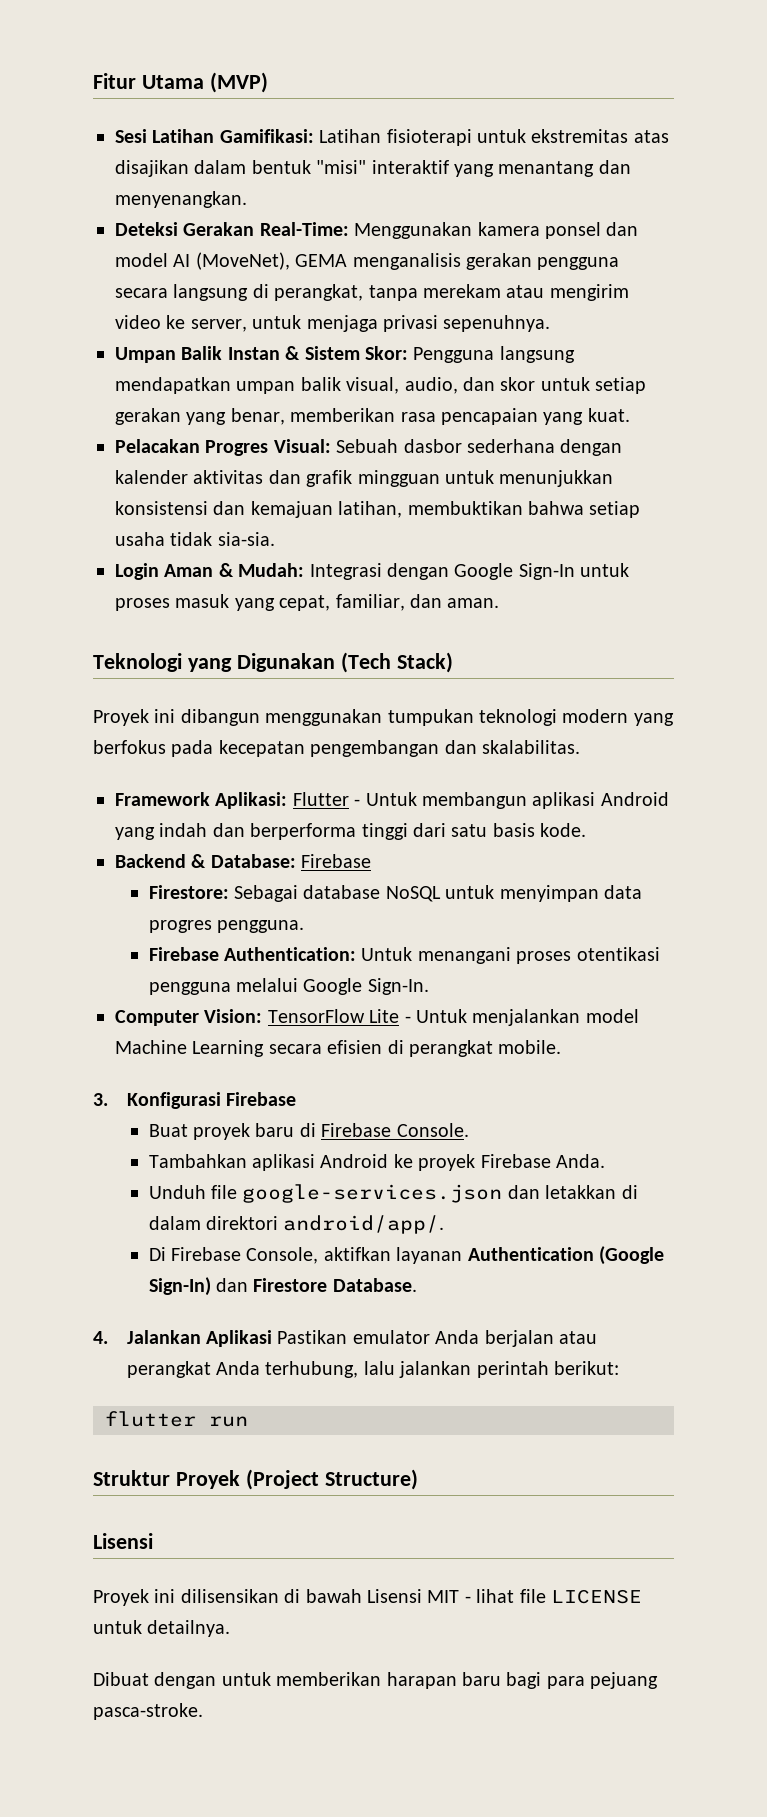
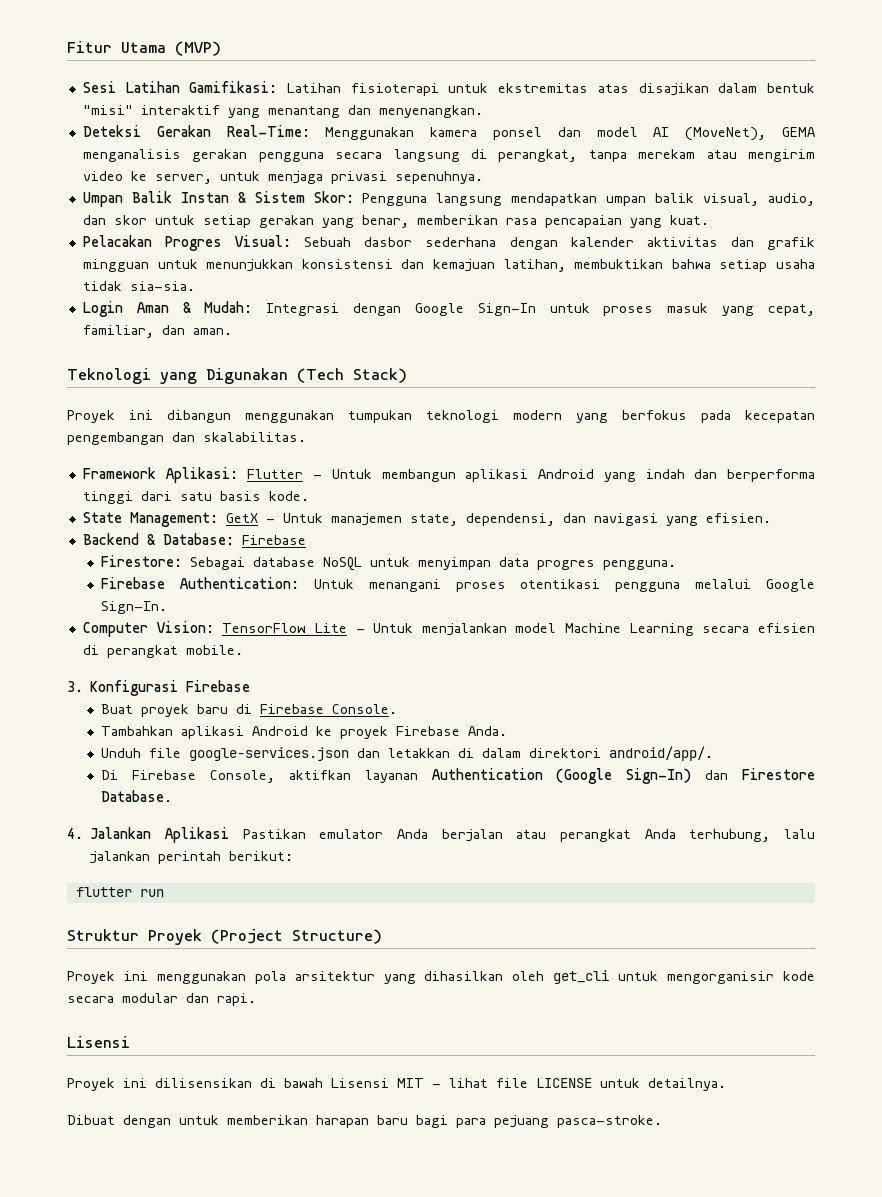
+ State Management: GetX - Untuk manajemen state, dependensi, dan navigasi yang efisien.
+ Proyek ini menggunakan pola arsitektur yang dihasilkan oleh get_cli untuk mengorganisir kode secara modular dan rapi.

